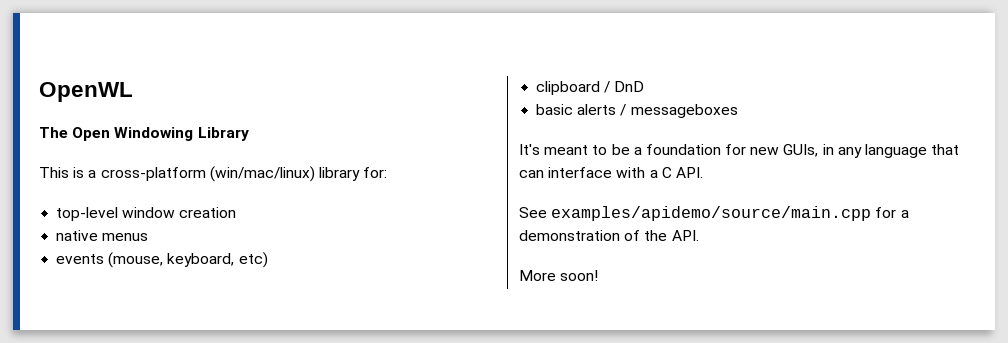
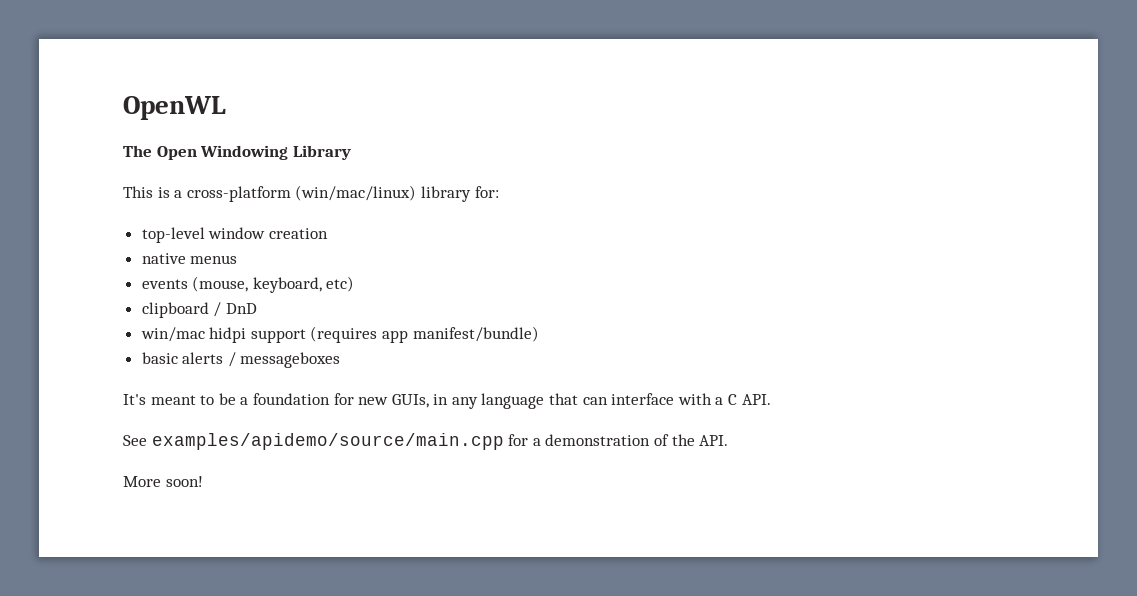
+ win/mac hidpi support (requires app manifest/bundle)

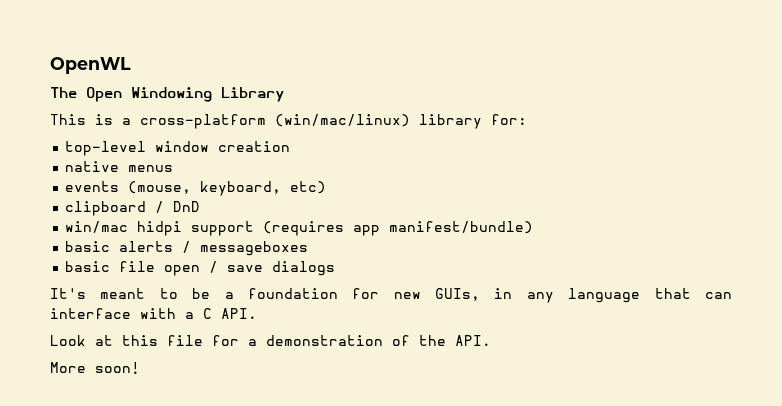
+ basic file open / save dialogs
- See examples/apidemo/source/main.cpp for a demonstration of the API.
+ Look at this file for a demonstration of the API.

